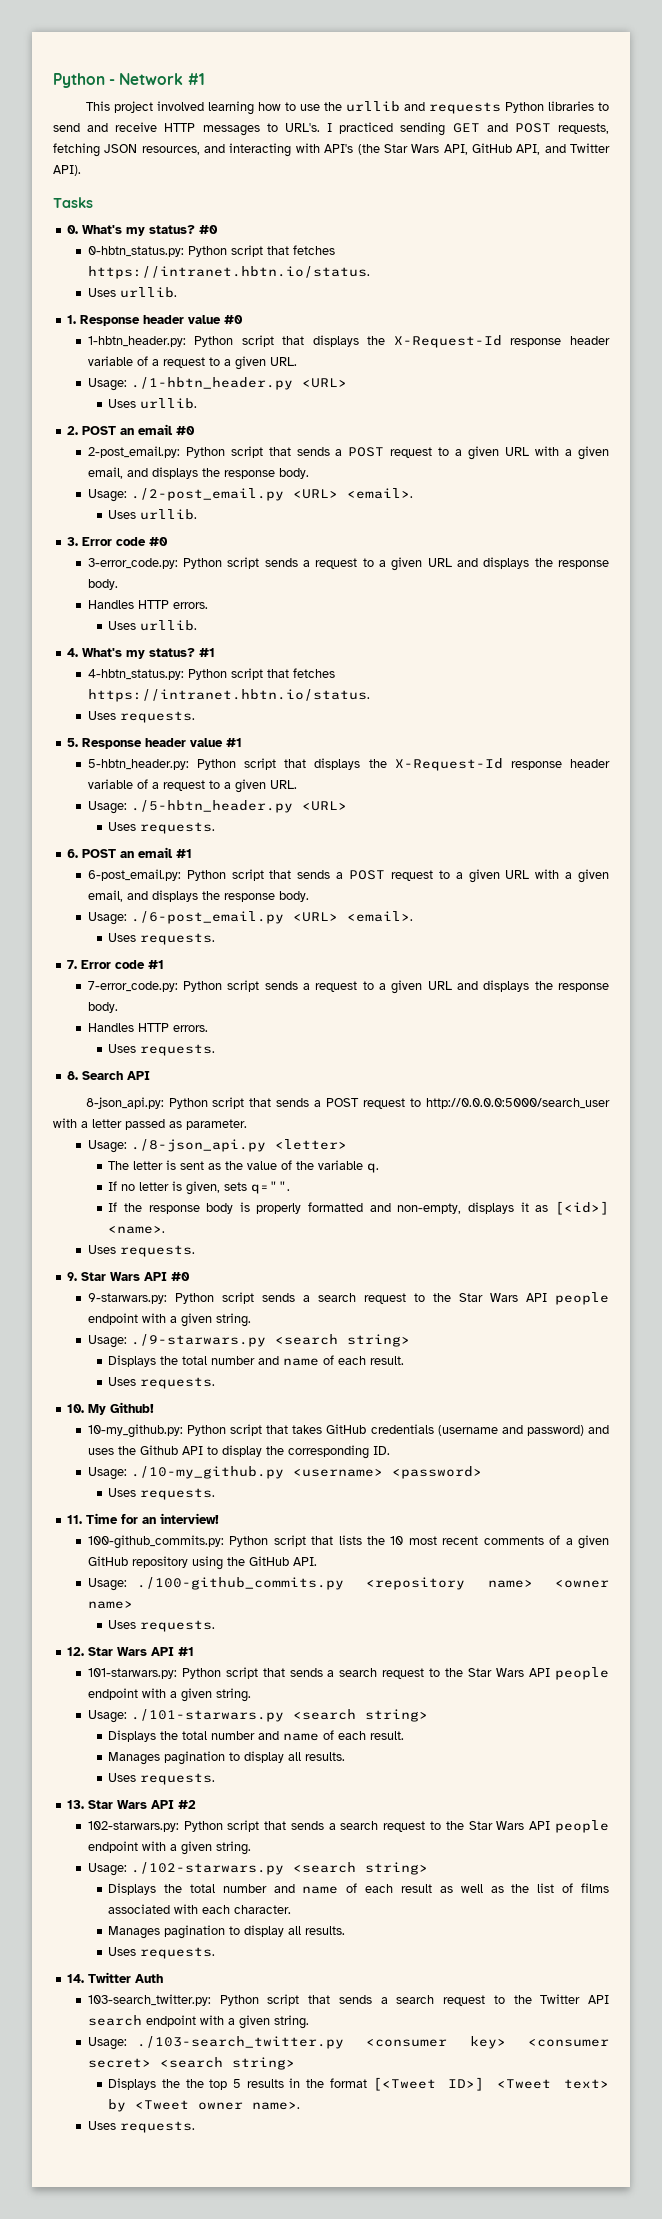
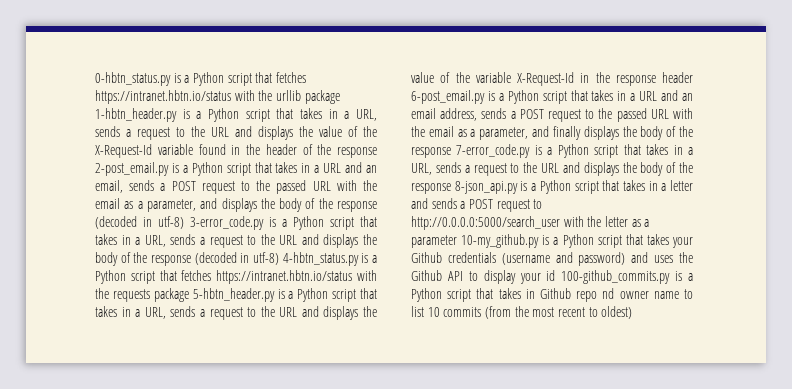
- Python - Network #1
- This project involved learning how to use the urllib and requests Python libraries to send and receive HTTP messages to URL's. I practiced sending GET and POST requests, fetching JSON resources, and interacting with API's (the Star Wars API, GitHub API, and Twitter API).
- Tasks
- 0. What's my status? #0
- 0-hbtn_status.py: Python script that fetches https://intranet.hbtn.io/status.
- Uses urllib.
- 1. Response header value #0
- 1-hbtn_header.py: Python script that displays the X-Request-Id response header variable of a request to a given URL.
- Usage: ./1-hbtn_header.py <URL>
- Uses urllib.
- 2. POST an email #0
- 2-post_email.py: Python script that sends a POST request to a given URL with a given email, and displays the response body.
- Usage: ./2-post_email.py <URL> <email>.
- Uses urllib.
- 3. Error code #0
- 3-error_code.py: Python script sends a request to a given URL and displays the response body.
- Handles HTTP errors.
- Uses urllib.
- 4. What's my status? #1
- 4-hbtn_status.py: Python script that fetches https://intranet.hbtn.io/status.
- Uses requests.
- 5. Response header value #1
- 5-hbtn_header.py: Python script that displays the X-Request-Id response header variable of a request to a given URL.
- Usage: ./5-hbtn_header.py <URL>
- Uses requests.
- 6. POST an email #1
- 6-post_email.py: Python script that sends a POST request to a given URL with a given email, and displays the response body.
- Usage: ./6-post_email.py <URL> <email>.
- Uses requests.
- 7. Error code #1
- 7-error_code.py: Python script sends a request to a given URL and displays the response body.
- Handles HTTP errors.
- Uses requests.
- 8. Search API
- 8-json_api.py: Python script that sends a POST request to http://0.0.0.0:5000/search_user with a letter passed as parameter.
- Usage: ./8-json_api.py <letter>
- The letter is sent as the value of the variable q.
- If no letter is given, sets q="".
- If the response body is properly formatted and non-empty, displays it as [<id>] <name>.
- Uses requests.
- 9. Star Wars API #0
- 9-starwars.py: Python script sends a search request to the Star Wars API people endpoint with a given string.
- Usage: ./9-starwars.py <search string>
- Displays the total number and name of each result.
- Uses requests.
- 10. My Github!
- 10-my_github.py: Python script that takes GitHub credentials (username and password) and uses the Github API to display the corresponding ID.
- Usage: ./10-my_github.py <username> <password>
- Uses requests.
- 11. Time for an interview!
- 100-github_commits.py: Python script that lists the 10 most recent comments of a given GitHub repository using the GitHub API.
- Usage: ./100-github_commits.py <repository name> <owner name>
- Uses requests.
- 12. Star Wars API #1
- 101-starwars.py: Python script that sends a search request to the Star Wars API people endpoint with a given string.
- Usage: ./101-starwars.py <search string>
- Displays the total number and name of each result.
- Manages pagination to display all results.
- Uses requests.
- 13. Star Wars API #2
- 102-starwars.py: Python script that sends a search request to the Star Wars API people endpoint with a given string.
- Usage: ./102-starwars.py <search string>
- Displays the total number and name of each result as well as the list of films associated with each character.
- Manages pagination to display all results.
- Uses requests.
- 14. Twitter Auth
- 103-search_twitter.py: Python script that sends a search request to the Twitter API search endpoint with a given string.
- Usage: ./103-search_twitter.py <consumer key> <consumer secret> <search string>
- Displays the the top 5 results in the format [<Tweet ID>] <Tweet text> by <Tweet owner name>.
- Uses requests.
+ 0-hbtn_status.py is a Python script that fetches https://intranet.hbtn.io/status with the urllib package 1-hbtn_header.py is a Python script that takes in a URL, sends a request to the URL and displays the value of the X-Request-Id variable found in the header of the response 2-post_email.py is a Python script that takes in a URL and an email, sends a POST request to the passed URL with the email as a parameter, and displays the body of the response (decoded in utf-8) 3-error_code.py is a Python script that takes in a URL, sends a request to the URL and displays the body of the response (decoded in utf-8) 4-hbtn_status.py is a Python script that fetches https://intranet.hbtn.io/status with the requests package 5-hbtn_header.py is a Python script that takes in a URL, sends a request to the URL and displays the value of the variable X-Request-Id in the response header 6-post_email.py is a Python script that takes in a URL and an email address, sends a POST request to the passed URL with the email as a parameter, and finally displays the body of the response 7-error_code.py is a Python script that takes in a URL, sends a request to the URL and displays the body of the response 8-json_api.py is a Python script that takes in a letter and sends a POST request to http://0.0.0.0:5000/search_user with the letter as a parameter 10-my_github.py is a Python script that takes your Github credentials (username and password) and uses the Github API to display your id 100-github_commits.py is a Python script that takes in Github repo nd owner name to list 10 commits (from the most recent to oldest)

